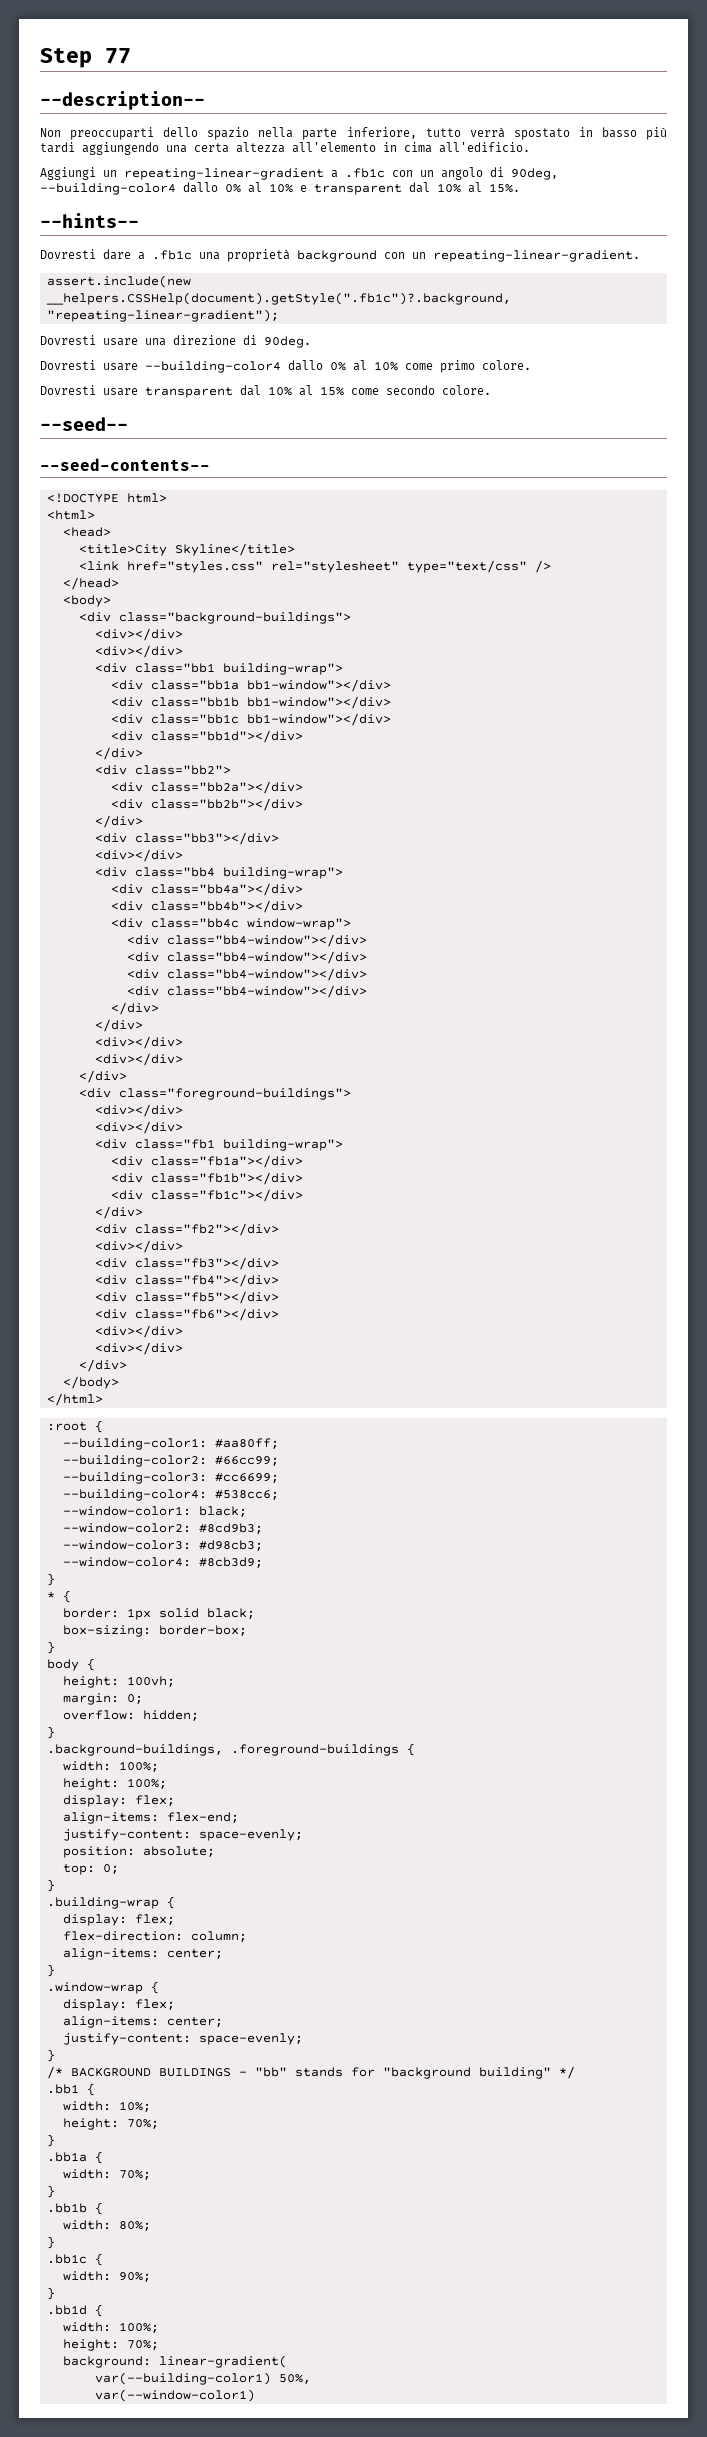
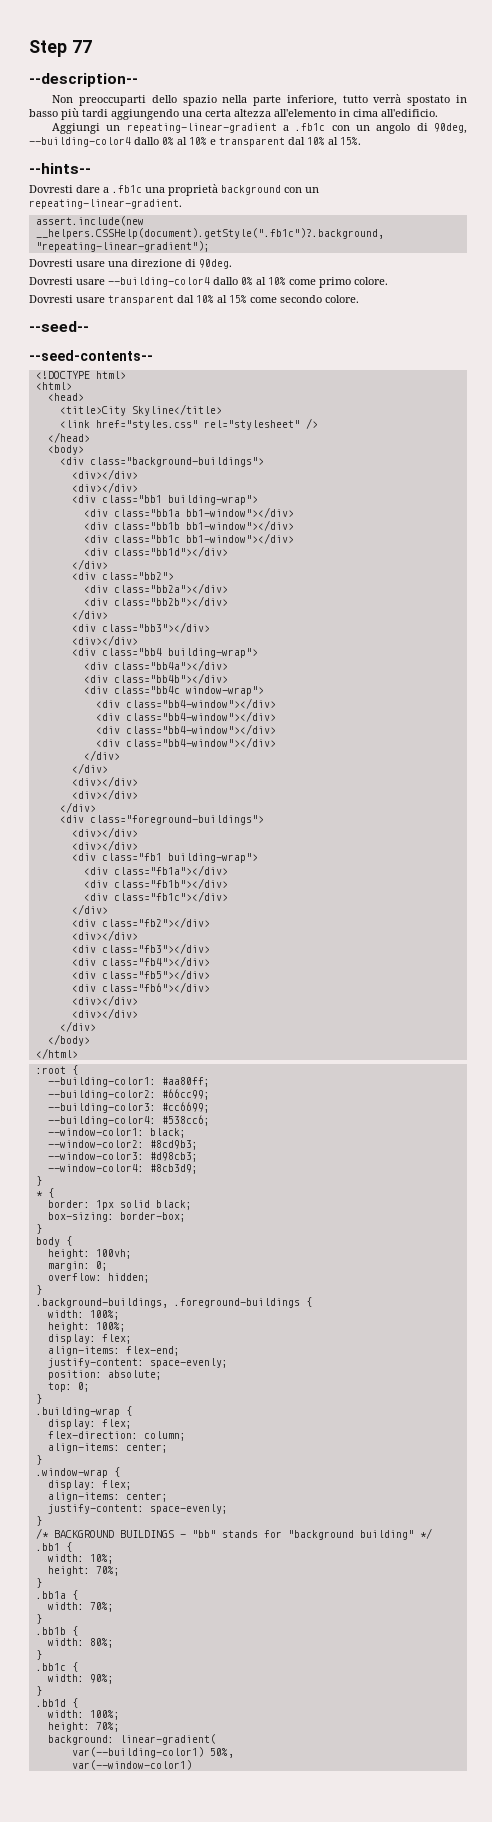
- <link href="styles.css" rel="stylesheet" type="text/css" />
+ <link href="styles.css" rel="stylesheet" />

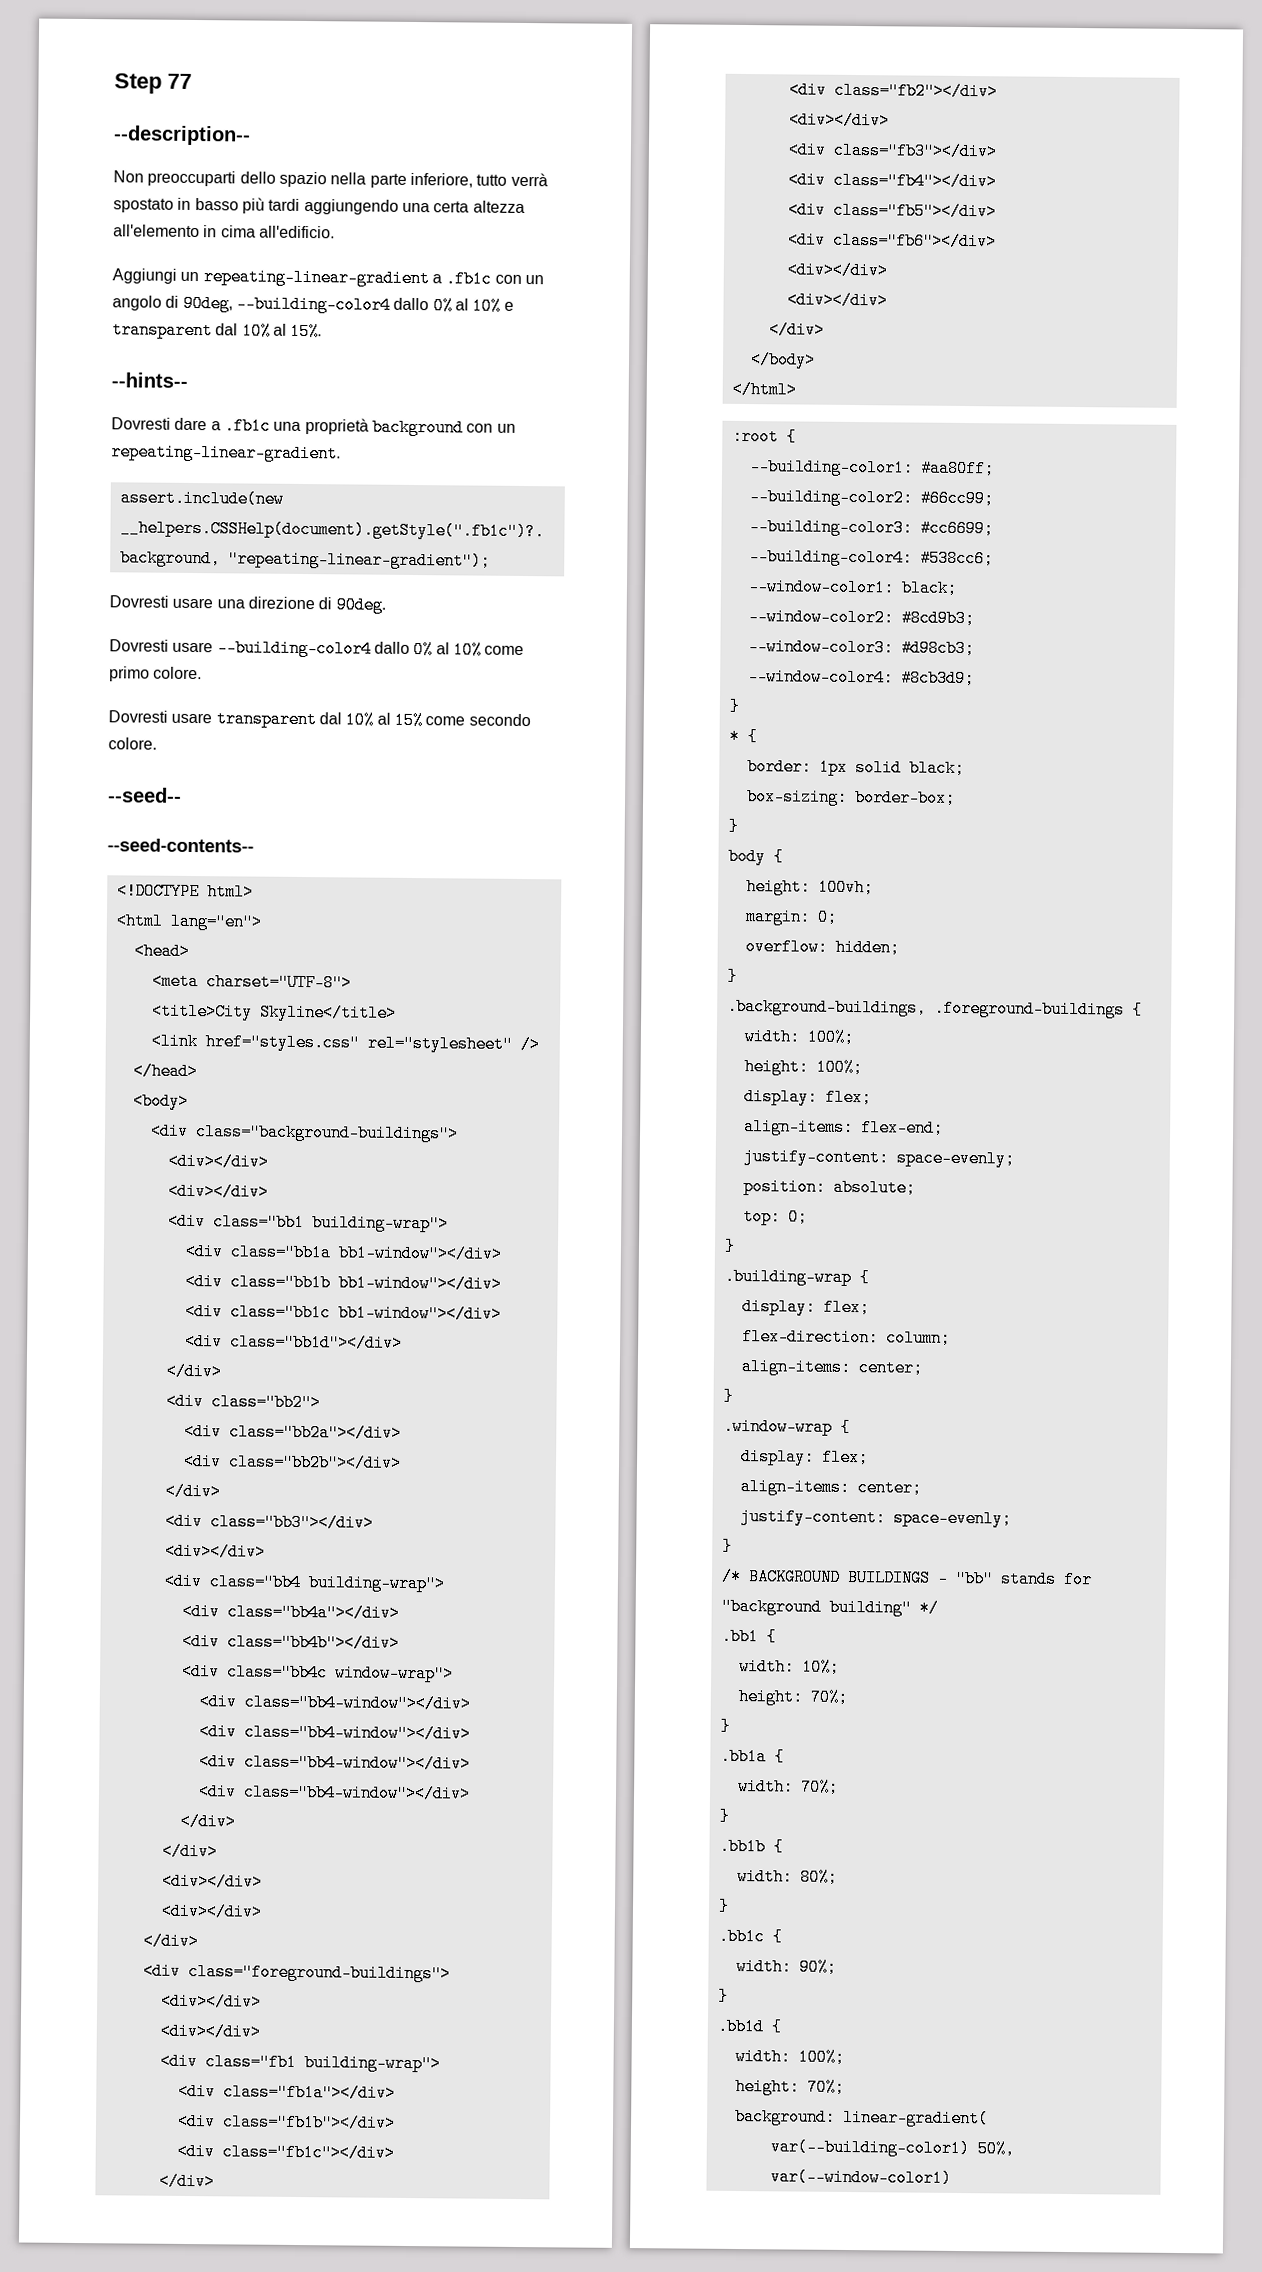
- <html>
+ <html lang="en">
+ <meta charset="UTF-8">

